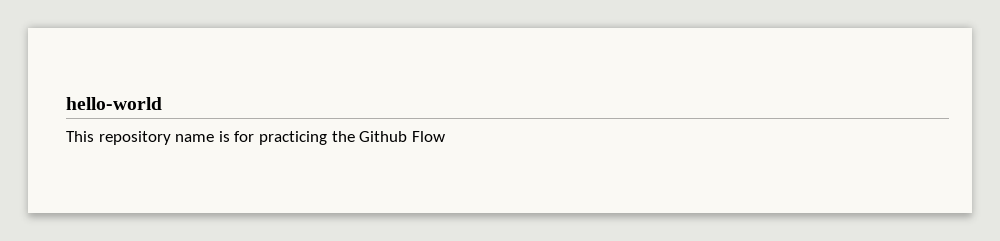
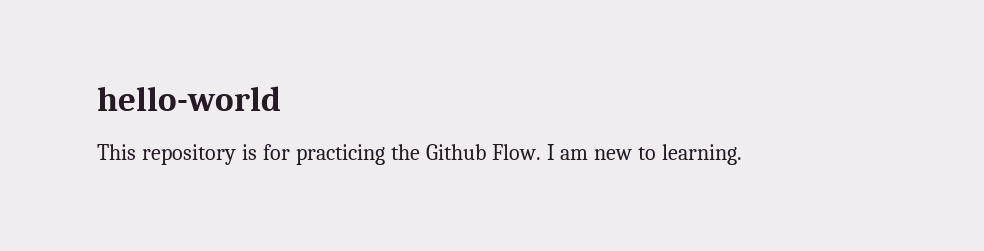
- This repository name is for practicing the Github Flow
+ This repository is for practicing the Github Flow. I am new to learning.

